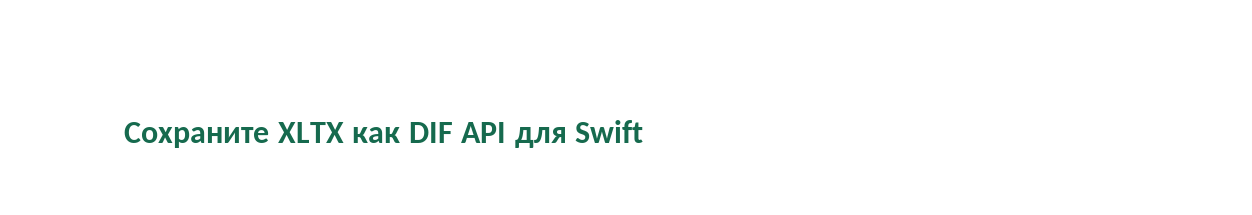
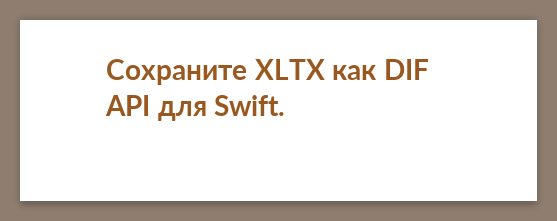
- Сохраните XLTX как DIF API для Swift
+ Сохраните XLTX как DIF API для Swift.

